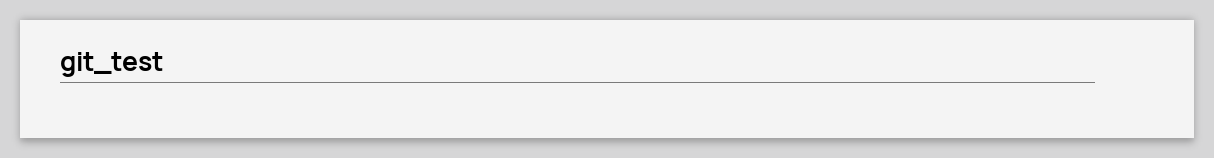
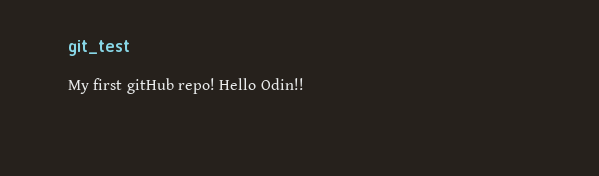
+ My first gitHub repo! Hello Odin!!

